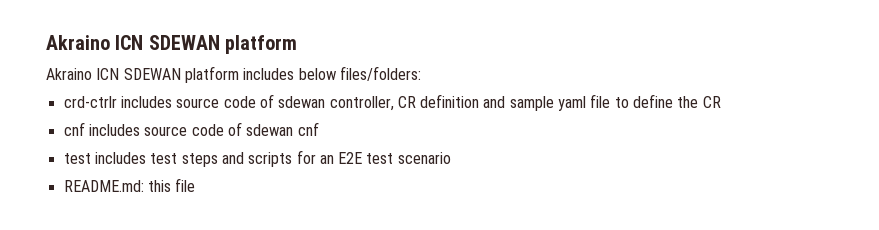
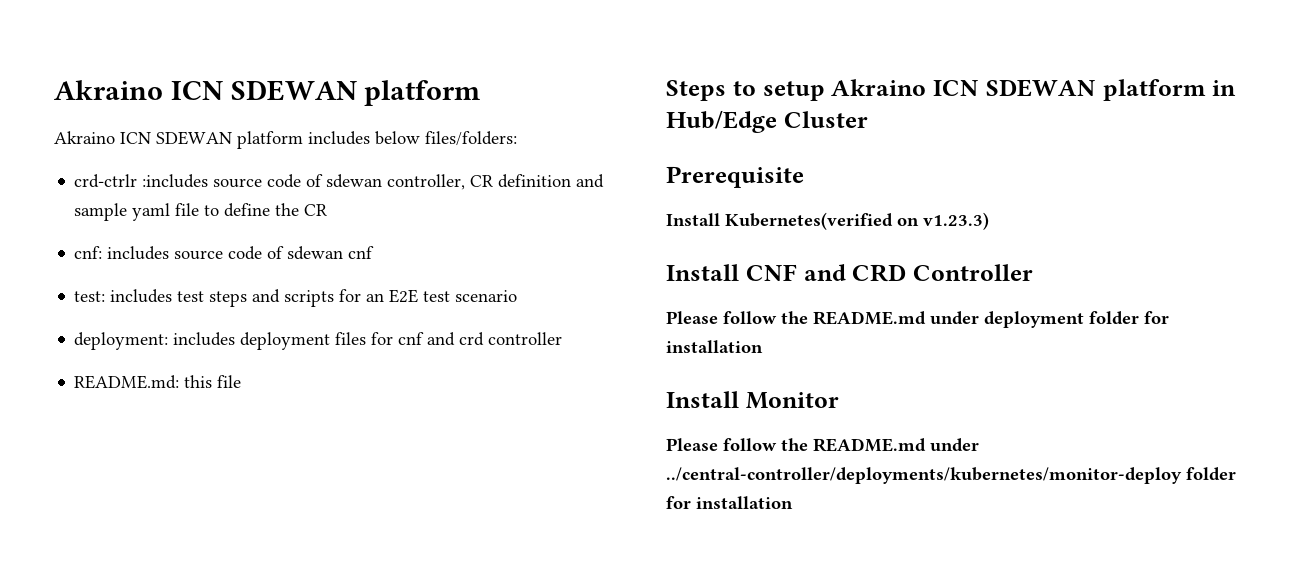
- crd-ctrlr includes source code of sdewan controller, CR definition and sample yaml file to define the CR
+ crd-ctrlr :includes source code of sdewan controller, CR definition and sample yaml file to define the CR
- cnf includes source code of sdewan cnf
+ cnf: includes source code of sdewan cnf
- test includes test steps and scripts for an E2E test scenario
+ test: includes test steps and scripts for an E2E test scenario
+ deployment: includes deployment files for cnf and crd controller
  README.md: this file
+ Steps to setup Akraino ICN SDEWAN platform in Hub/Edge Cluster
+ Prerequisite
+ Install Kubernetes(verified on v1.23.3)
+ Install CNF and CRD Controller
+ Please follow the README.md under deployment folder for installation
+ Install Monitor
+ Please follow the README.md under ../central-controller/deployments/kubernetes/monitor-deploy folder for installation

